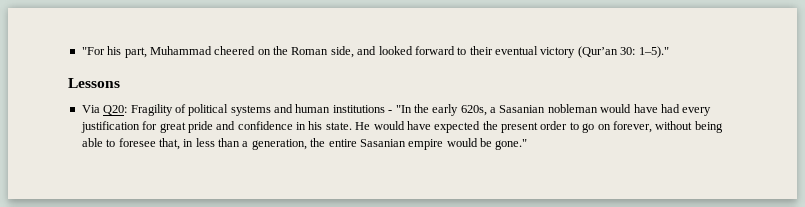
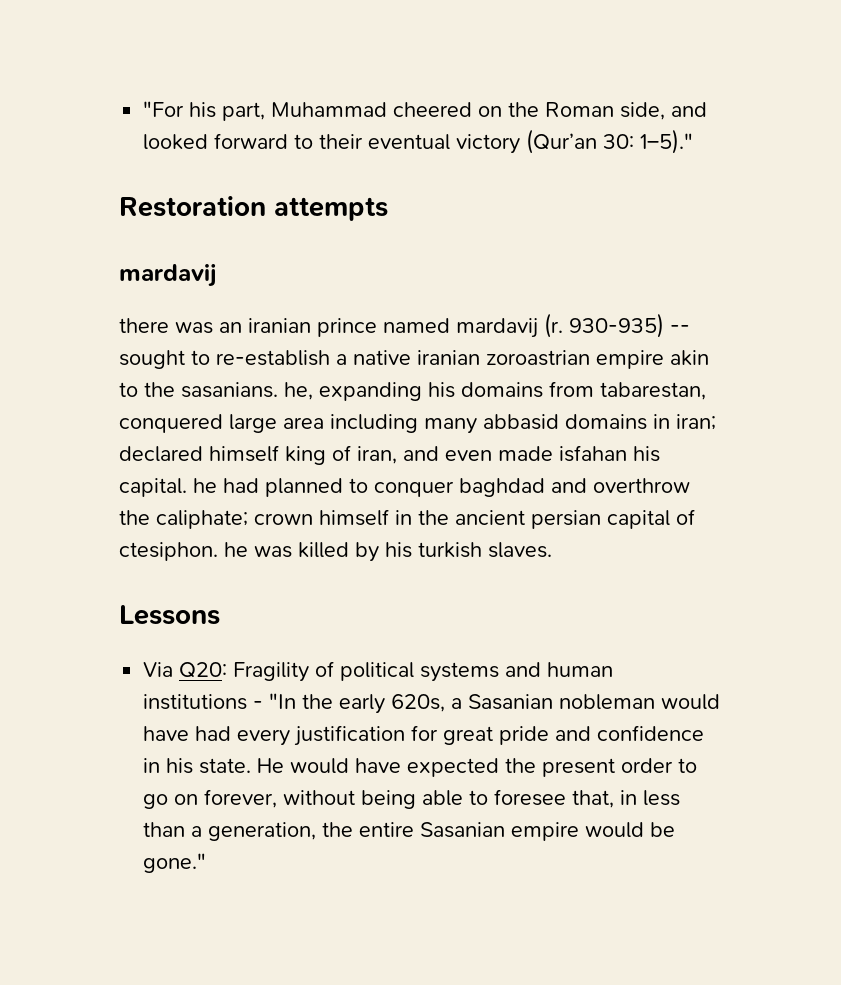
+ Restoration attempts
+ mardavij
+ there was an iranian prince named mardavij (r. 930-935) -- sought to re-establish a native iranian zoroastrian empire akin to the sasanians. he, expanding his domains from tabarestan, conquered large area including many abbasid domains in iran; declared himself king of iran, and even made isfahan his capital. he had planned to conquer baghdad and overthrow the caliphate; crown himself in the ancient persian capital of ctesiphon. he was killed by his turkish slaves.

